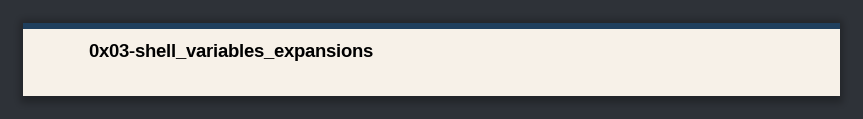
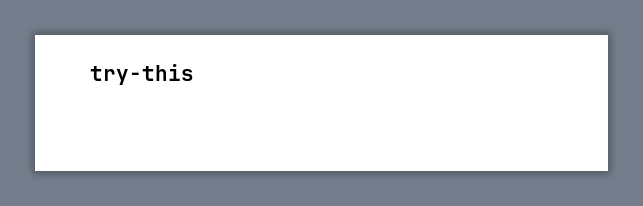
- 0x03-shell_variables_expansions
+ try-this

